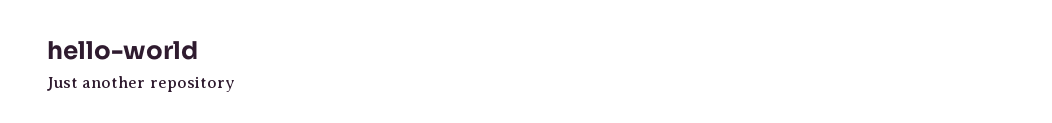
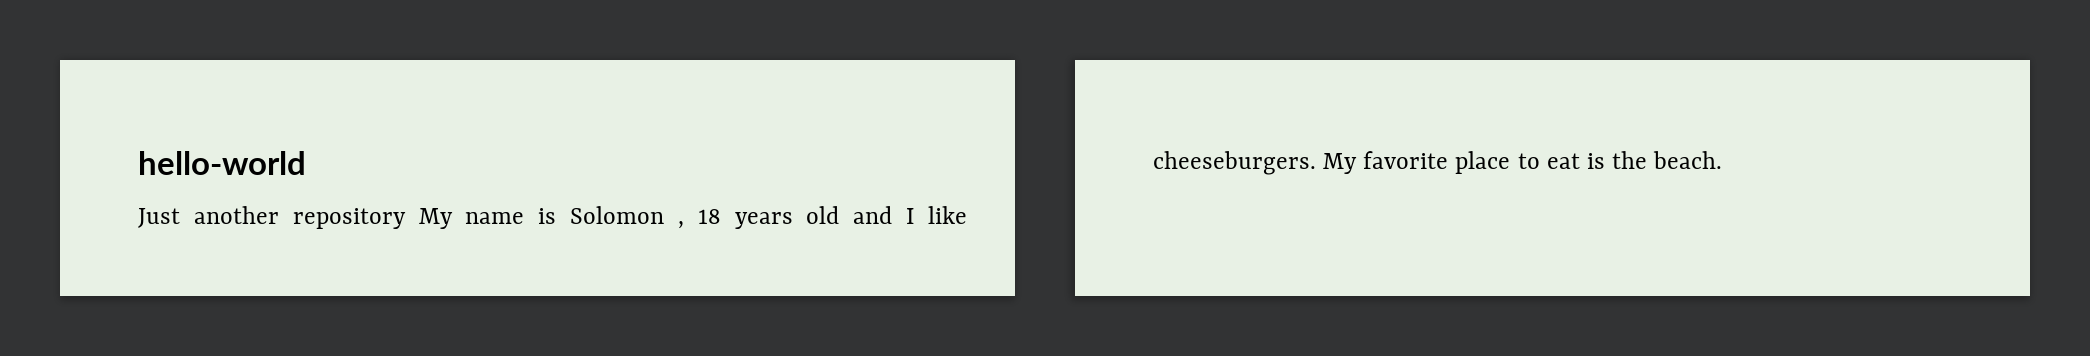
- Just another repository
+ Just another repository My name is Solomon , 18 years old and I like cheeseburgers. My favorite place to eat is the beach.

